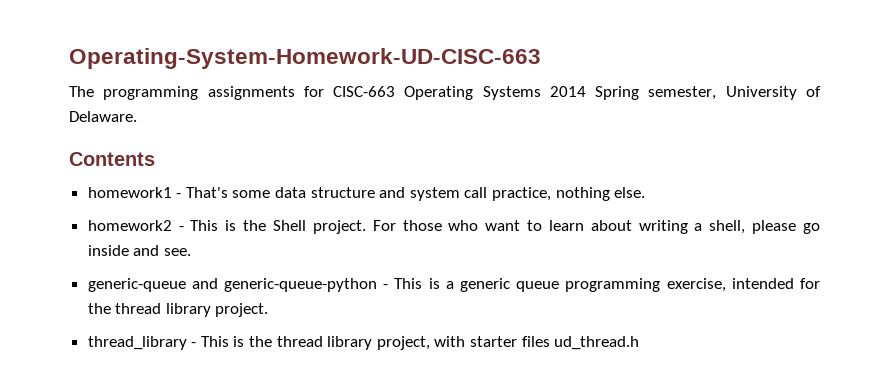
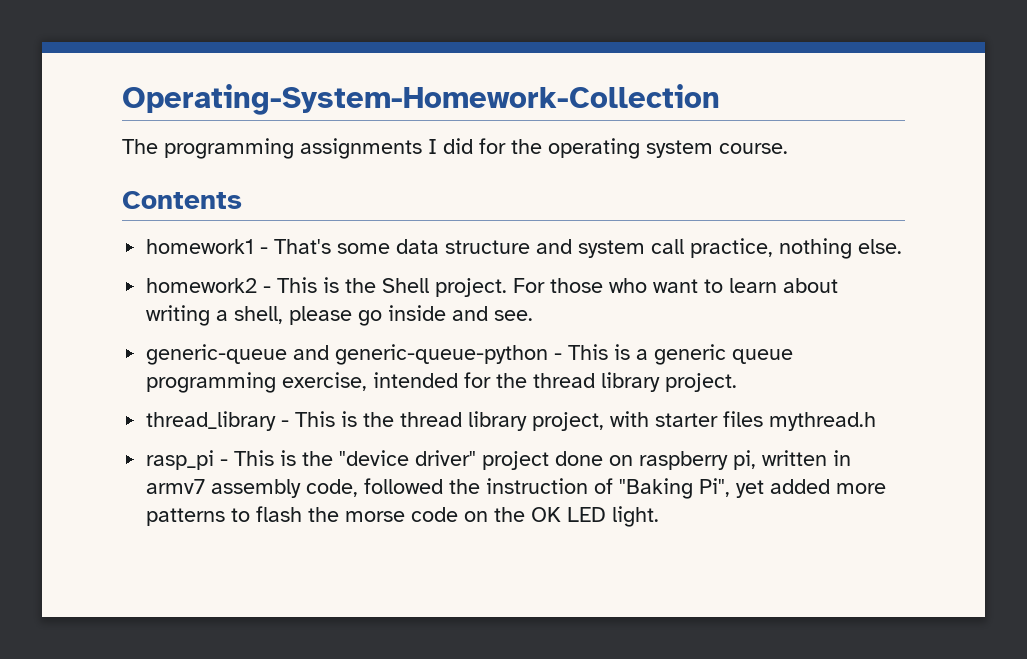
- Operating-System-Homework-UD-CISC-663
+ Operating-System-Homework-Collection
- The programming assignments for CISC-663 Operating Systems 2014 Spring semester, University of Delaware.
+ The programming assignments I did for the operating system course.
- thread_library - This is the thread library project, with starter files ud_thread.h
+ thread_library - This is the thread library project, with starter files mythread.h
+ rasp_pi - This is the "device driver" project done on raspberry pi, written in armv7 assembly code, followed the instruction of "Baking Pi", yet added more patterns to flash the morse code on the OK LED light.

